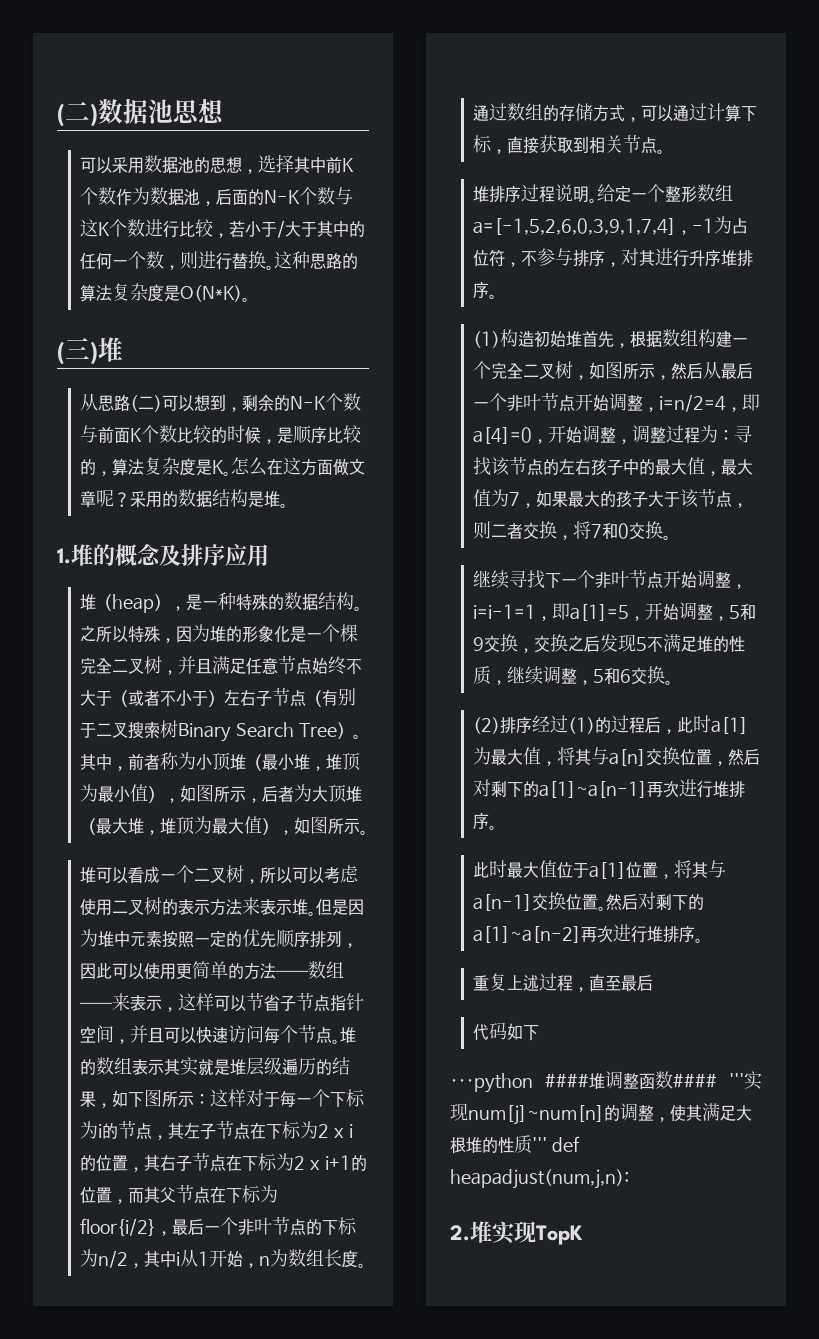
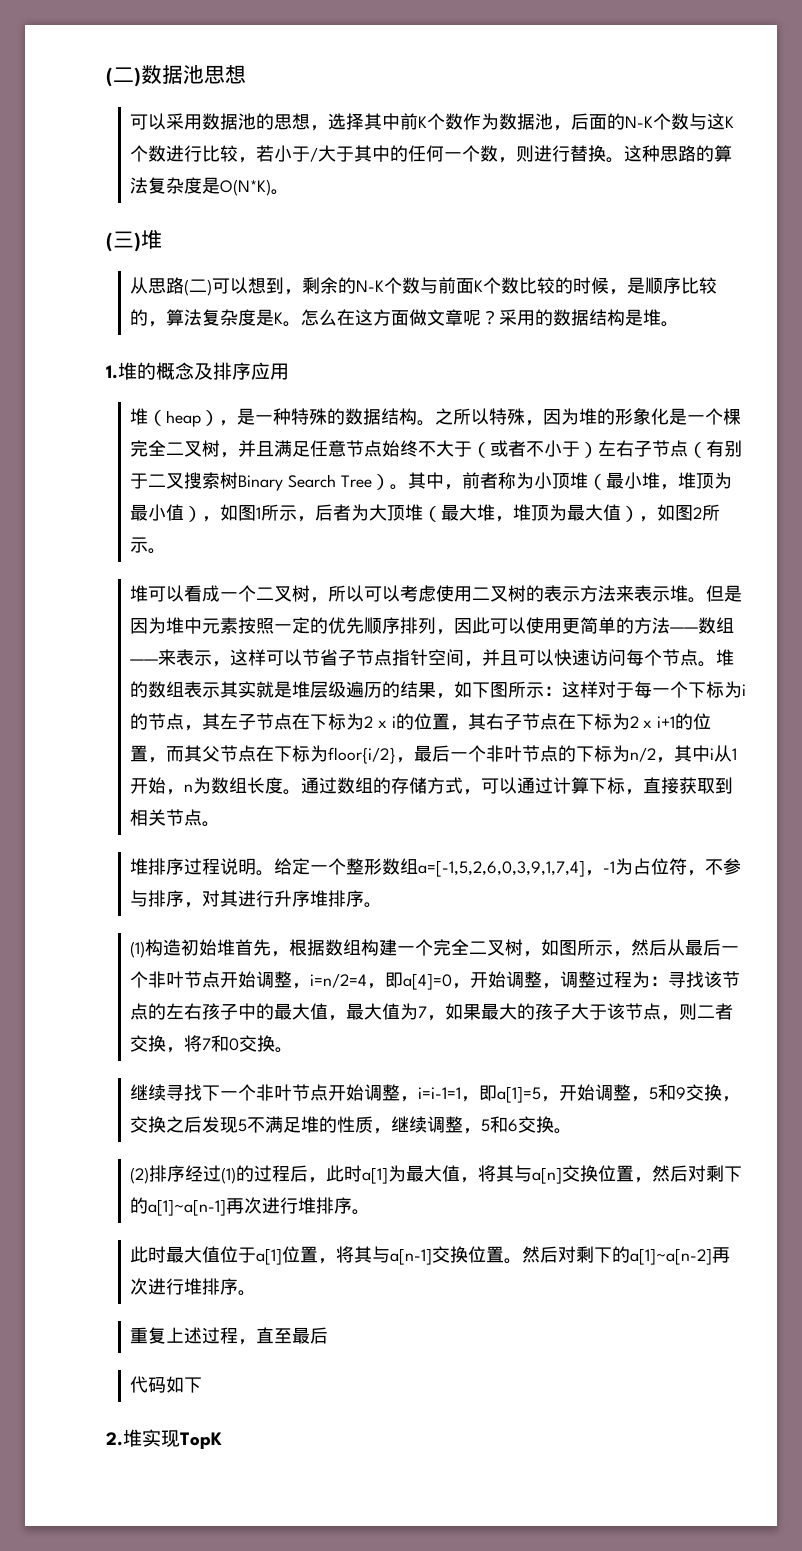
- 其中，前者称为小顶堆（最小堆，堆顶为最小值），如图所示，后者为大顶堆（最大堆，堆顶为最大值），如图所示。
+ 其中，前者称为小顶堆（最小堆，堆顶为最小值），如图1所示，后者为大顶堆（最大堆，堆顶为最大值），如图2所示。
- ···python ####堆调整函数#### '''实现num[j]~num[n]的调整，使其满足大根堆的性质''' def heapadjust(num,j,n):

